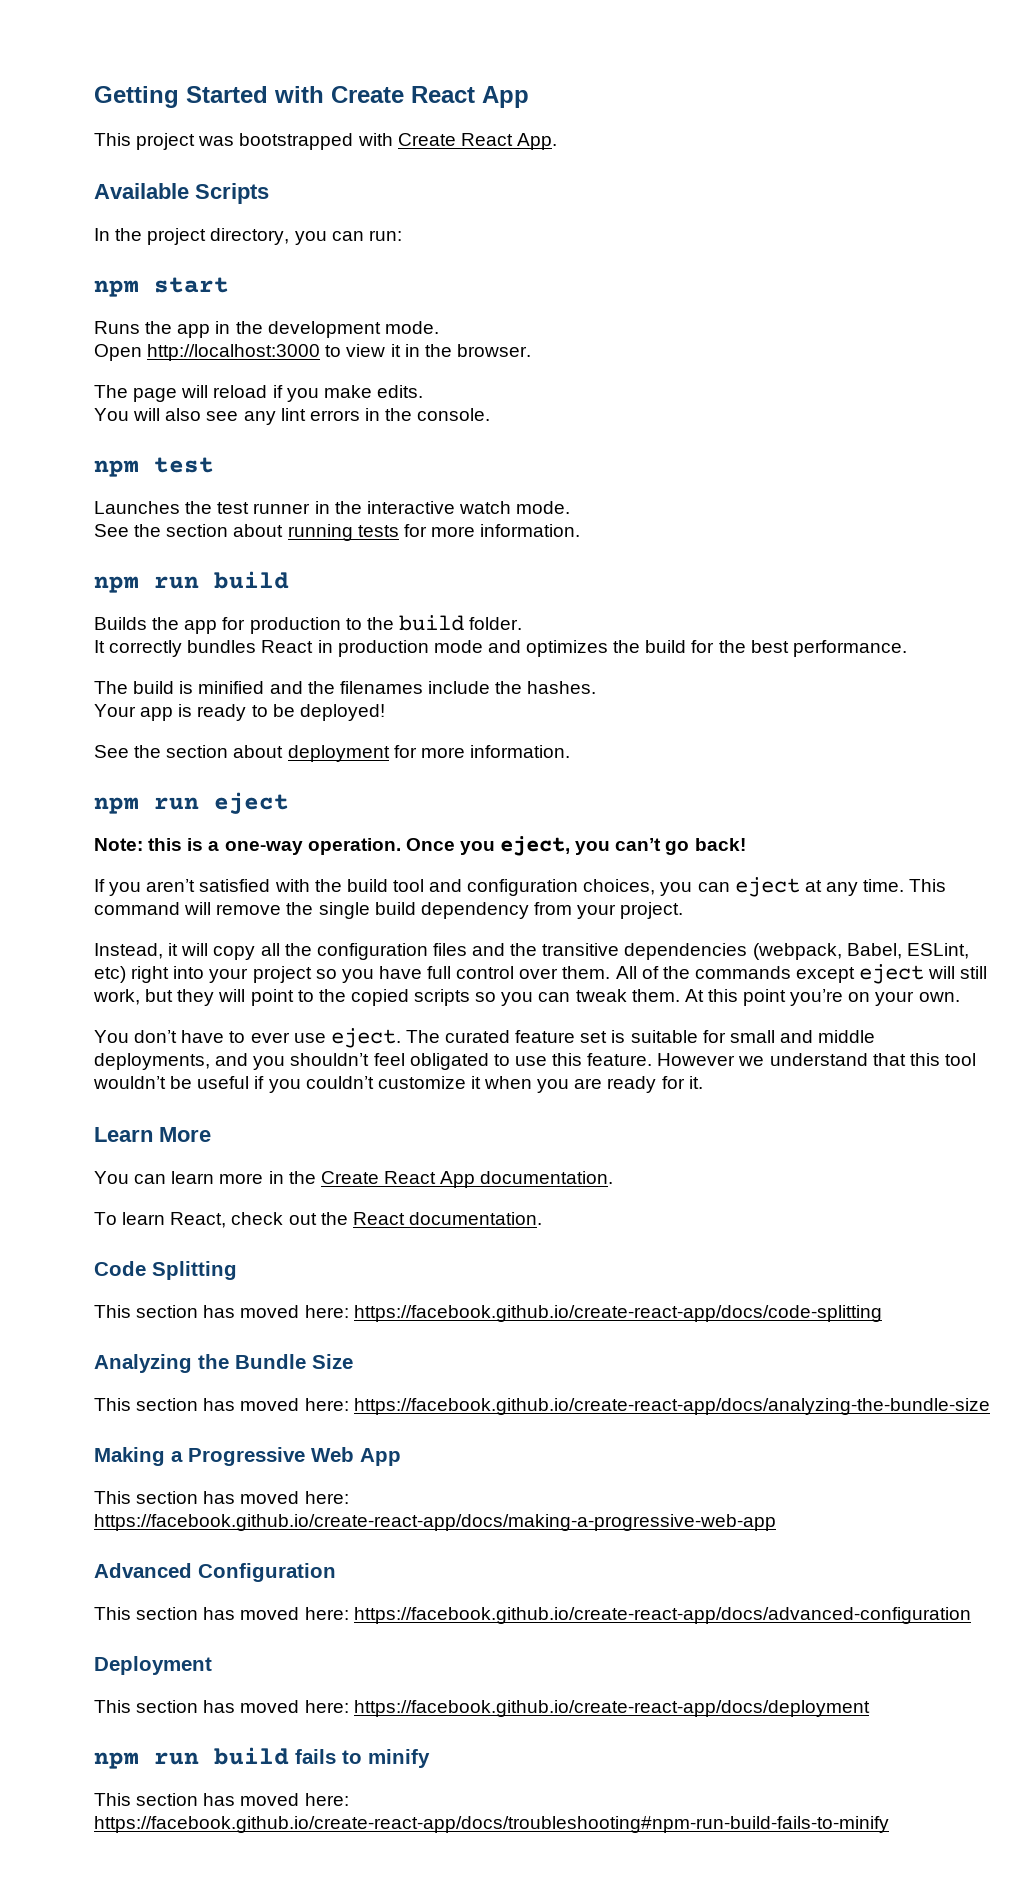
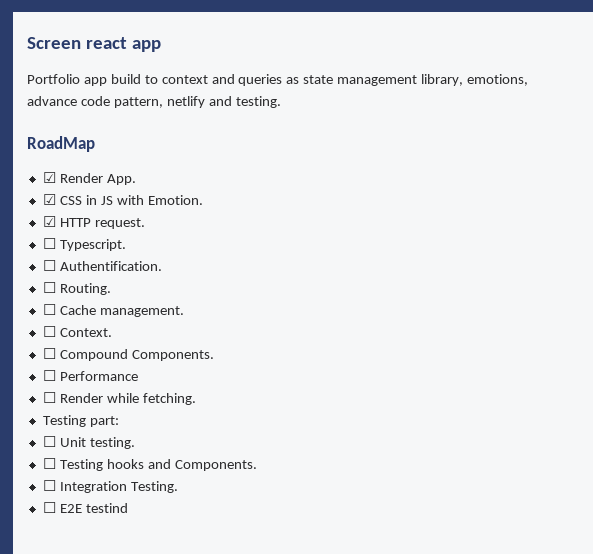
- Getting Started with Create React App
- This project was bootstrapped with Create React App.
- Available Scripts
- In the project directory, you can run:
- npm start
- Runs the app in the development mode.
- Open http://localhost:3000 to view it in the browser.
- The page will reload if you make edits.
- You will also see any lint errors in the console.
- npm test
- Launches the test runner in the interactive watch mode.
- See the section about running tests for more information.
- npm run build
- Builds the app for production to the build folder.
- It correctly bundles React in production mode and optimizes the build for the best performance.
- The build is minified and the filenames include the hashes.
- Your app is ready to be deployed!
- See the section about deployment for more information.
- npm run eject
- Note: this is a one-way operation. Once you eject, you can’t go back!
- If you aren’t satisfied with the build tool and configuration choices, you can eject at any time. This command will remove the single build dependency from your project.
- Instead, it will copy all the configuration files and the transitive dependencies (webpack, Babel, ESLint, etc) right into your project so you have full control over them. All of the commands except eject will still work, but they will point to the copied scripts so you can tweak them. At this point you’re on your own.
- You don’t have to ever use eject. The curated feature set is suitable for small and middle deployments, and you shouldn’t feel obligated to use this feature. However we understand that this tool wouldn’t be useful if you couldn’t customize it when you are ready for it.
- Learn More
- You can learn more in the Create React App documentation.
- To learn React, check out the React documentation.
- Code Splitting
- This section has moved here: https://facebook.github.io/create-react-app/docs/code-splitting
- Analyzing the Bundle Size
- This section has moved here: https://facebook.github.io/create-react-app/docs/analyzing-the-bundle-size
- Making a Progressive Web App
- This section has moved here: https://facebook.github.io/create-react-app/docs/making-a-progressive-web-app
- Advanced Configuration
- This section has moved here: https://facebook.github.io/create-react-app/docs/advanced-configuration
- Deployment
- This section has moved here: https://facebook.github.io/create-react-app/docs/deployment
- npm run build fails to minify
- This section has moved here: https://facebook.github.io/create-react-app/docs/troubleshooting#npm-run-build-fails-to-minify
+ Screen react app
+ Portfolio app build to context and queries as state management library, emotions, advance code pattern, netlify and testing.
+ RoadMap
+ ☑ Render App.
+ ☑ CSS in JS with Emotion.
+ ☑ HTTP request.
+ ☐ Typescript.
+ ☐ Authentification.
+ ☐ Routing.
+ ☐ Cache management.
+ ☐ Context.
+ ☐ Compound Components.
+ ☐ Performance
+ ☐ Render while fetching.
+ Testing part:
+ ☐ Unit testing.
+ ☐ Testing hooks and Components.
+ ☐ Integration Testing.
+ ☐ E2E testind

